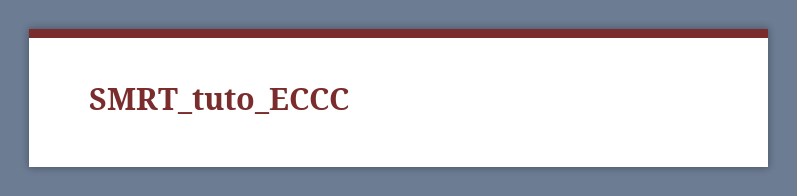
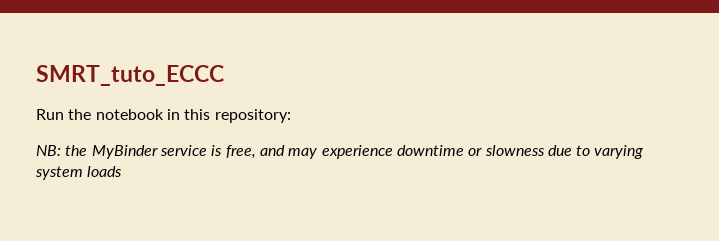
+ Run the notebook in this repository:
+ NB: the MyBinder service is free, and may experience downtime or slowness due to varying system loads

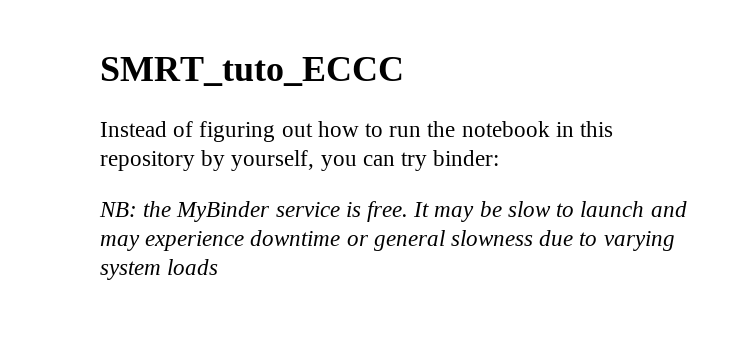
- Run the notebook in this repository:
+ Instead of figuring out how to run the notebook in this repository by yourself, you can try binder:
- NB: the MyBinder service is free, and may experience downtime or slowness due to varying system loads
+ NB: the MyBinder service is free. It may be slow to launch and may experience downtime or general slowness due to varying system loads

